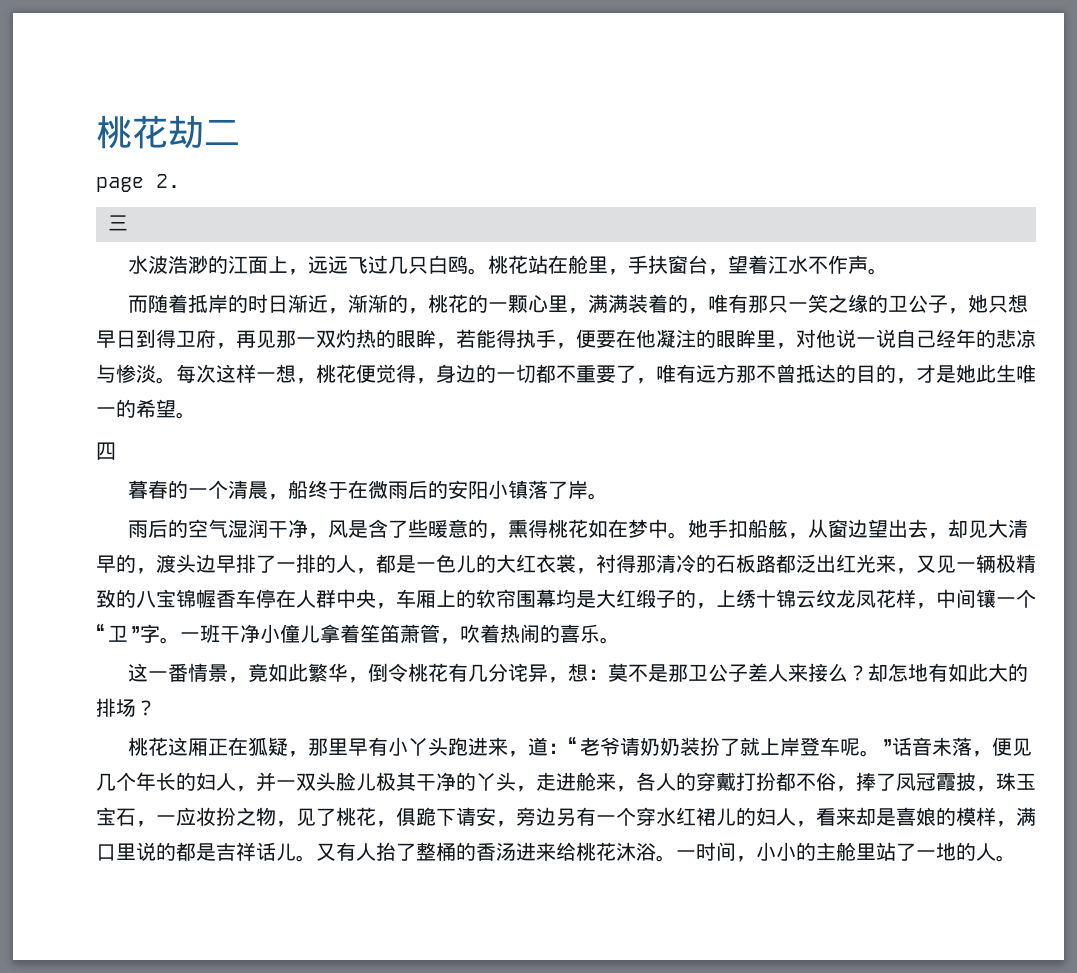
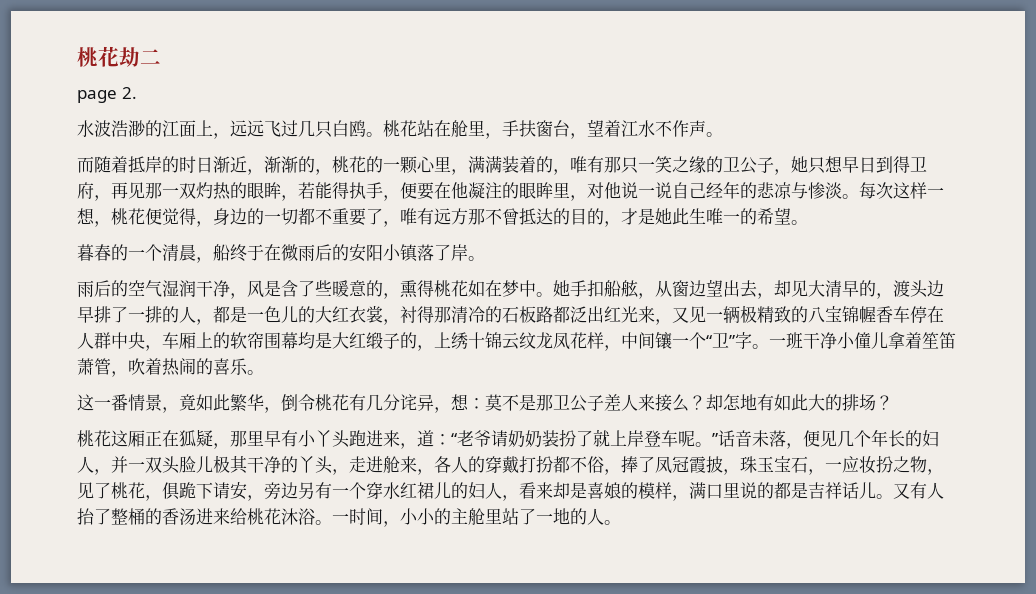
- 三
- 四

